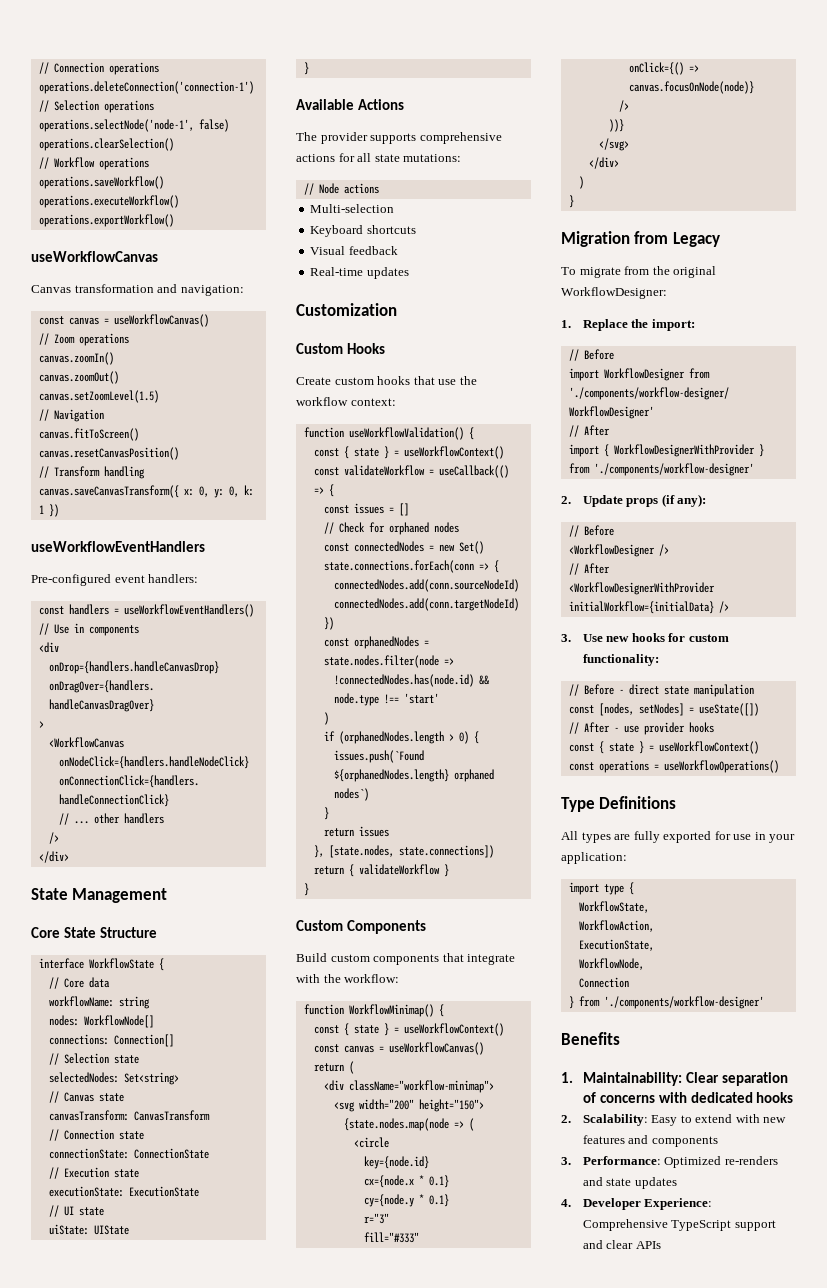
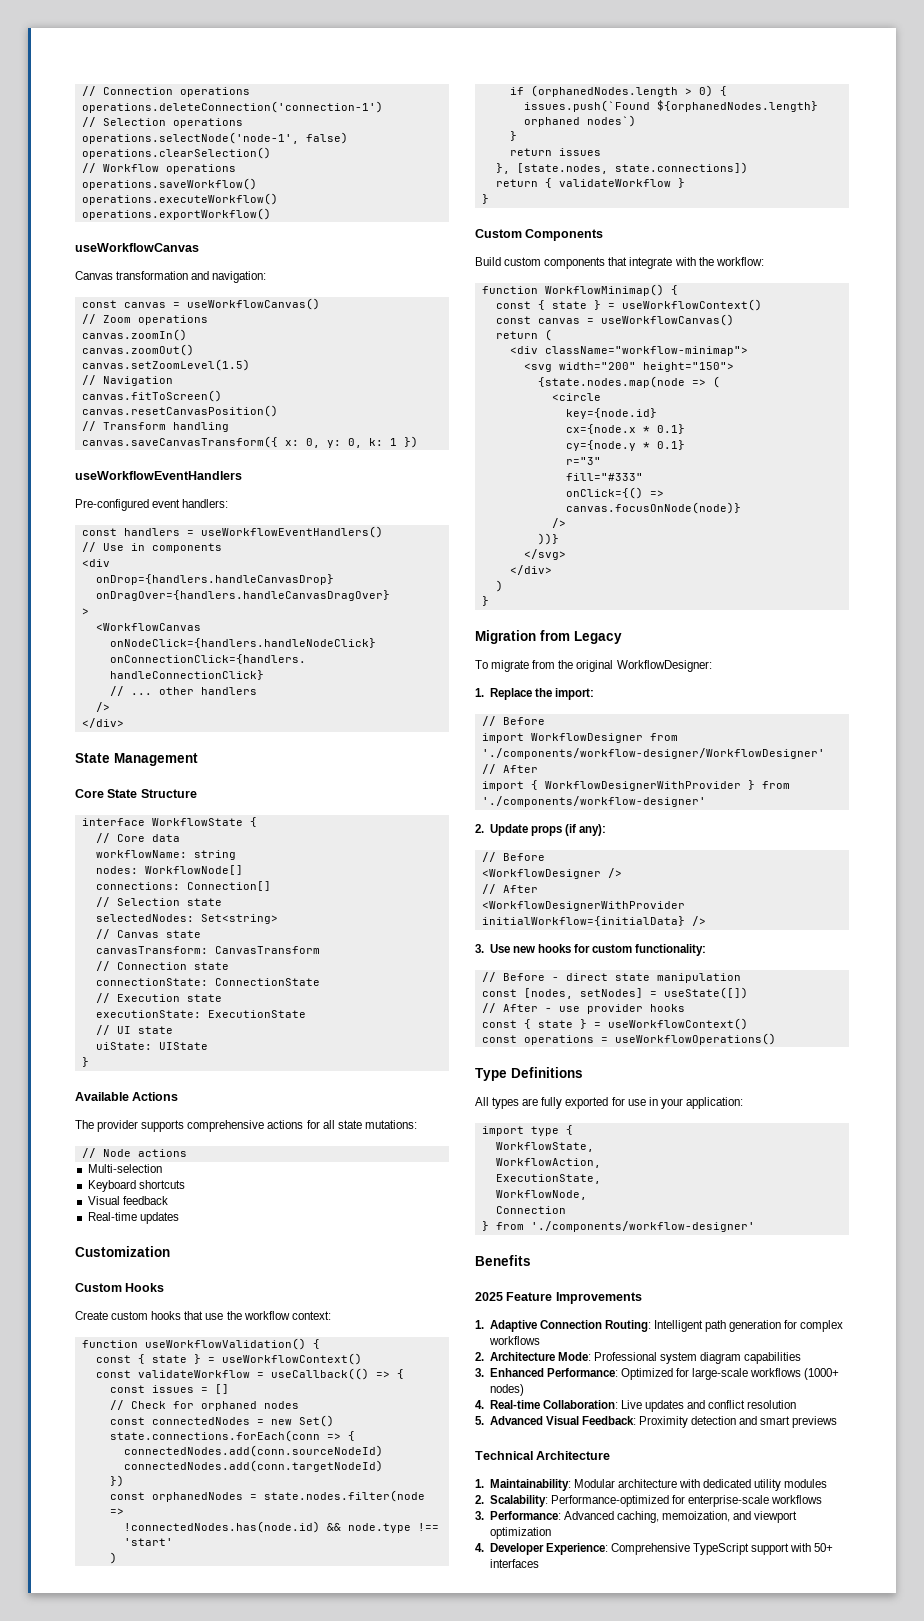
- 1. Maintainability: Clear separation of concerns with dedicated hooks
- 2. Scalability: Easy to extend with new features and components
- 3. Performance: Optimized re-renders and state updates
+ 2025 Feature Improvements
+ 1. Adaptive Connection Routing: Intelligent path generation for complex workflows
+ 2. Architecture Mode: Professional system diagram capabilities
+ 3. Enhanced Performance: Optimized for large-scale workflows (1000+ nodes)
+ 4. Real-time Collaboration: Live updates and conflict resolution
+ 5. Advanced Visual Feedback: Proximity detection and smart previews
+ Technical Architecture
+ 1. Maintainability: Modular architecture with dedicated utility modules
+ 2. Scalability: Performance-optimized for enterprise-scale workflows
+ 3. Performance: Advanced caching, memoization, and viewport optimization
- 4. Developer Experience: Comprehensive TypeScript support and clear APIs
+ 4. Developer Experience: Comprehensive TypeScript support with 50+ interfaces

